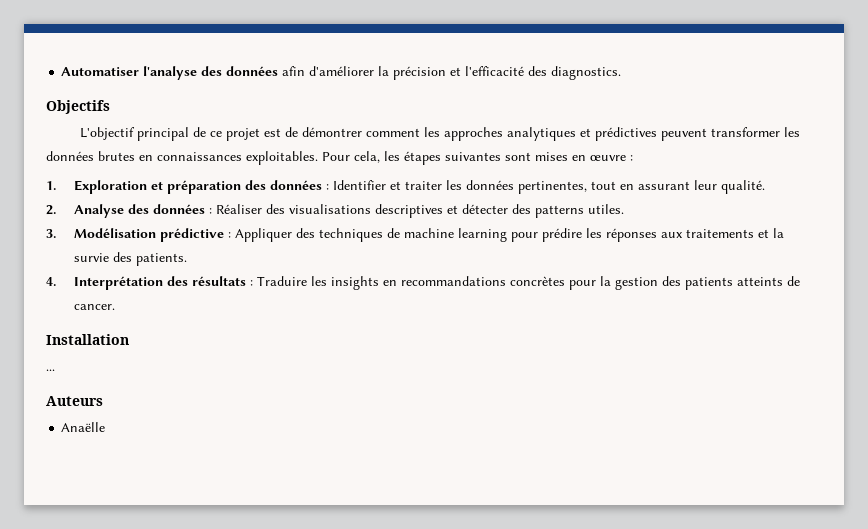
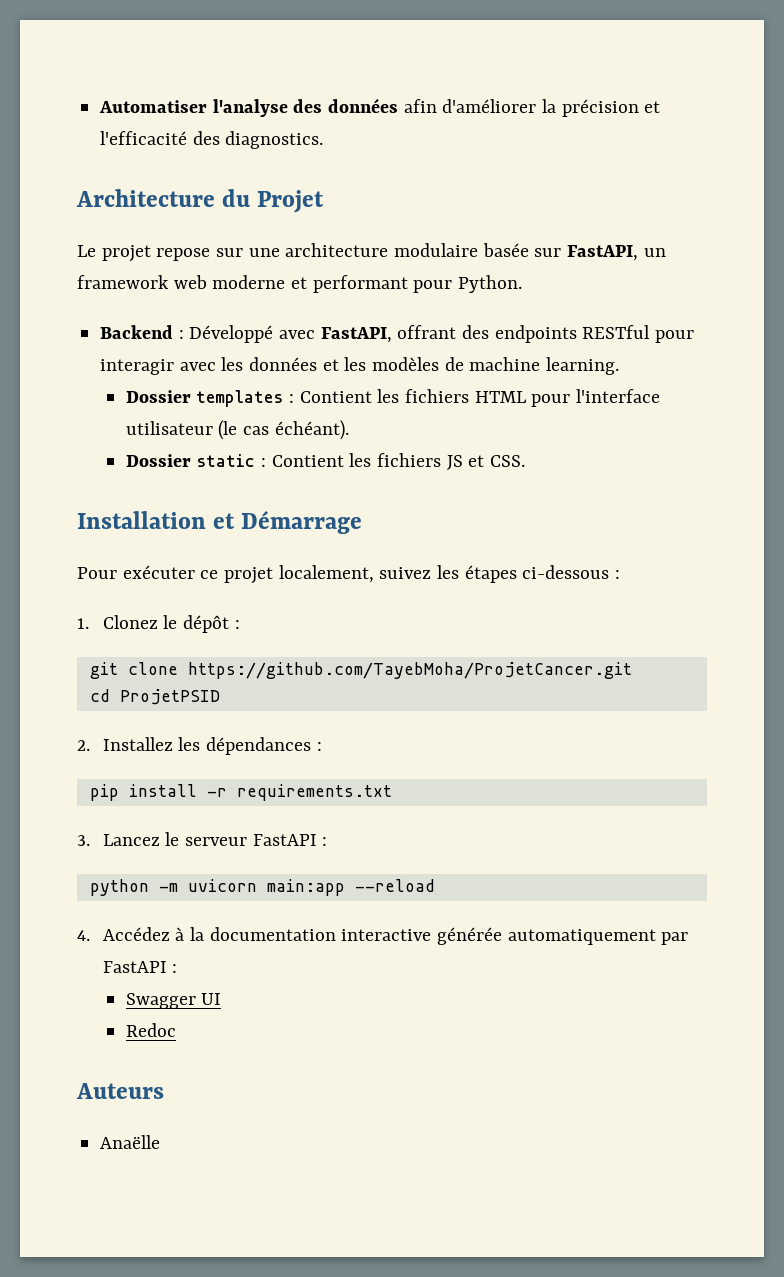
- Objectifs
- L'objectif principal de ce projet est de démontrer comment les approches analytiques et prédictives peuvent transformer les données brutes en connaissances exploitables. Pour cela, les étapes suivantes sont mises en œuvre :
- 1. Exploration et préparation des données : Identifier et traiter les données pertinentes, tout en assurant leur qualité.
- 2. Analyse des données : Réaliser des visualisations descriptives et détecter des patterns utiles.
- 3. Modélisation prédictive : Appliquer des techniques de machine learning pour prédire les réponses aux traitements et la survie des patients.
- 4. Interprétation des résultats : Traduire les insights en recommandations concrètes pour la gestion des patients atteints de cancer.
- Installation
- ...
+ Architecture du Projet
+ Le projet repose sur une architecture modulaire basée sur FastAPI, un framework web moderne et performant pour Python.
+ Backend : Développé avec FastAPI, offrant des endpoints RESTful pour interagir avec les données et les modèles de machine learning.
+ Dossier templates : Contient les fichiers HTML pour l'interface utilisateur (le cas échéant).
+ Dossier static : Contient les fichiers JS et CSS.
+ Installation et Démarrage
+ Pour exécuter ce projet localement, suivez les étapes ci-dessous :
+ 1. Clonez le dépôt :
+ git clone https://github.com/TayebMoha/ProjetCancer.git
+ cd ProjetPSID
+ 2. Installez les dépendances :
+ pip install -r requirements.txt
+ 3. Lancez le serveur FastAPI :
+ python -m uvicorn main:app --reload
+ 4. Accédez à la documentation interactive générée automatiquement par FastAPI :
+ Swagger UI
+ Redoc

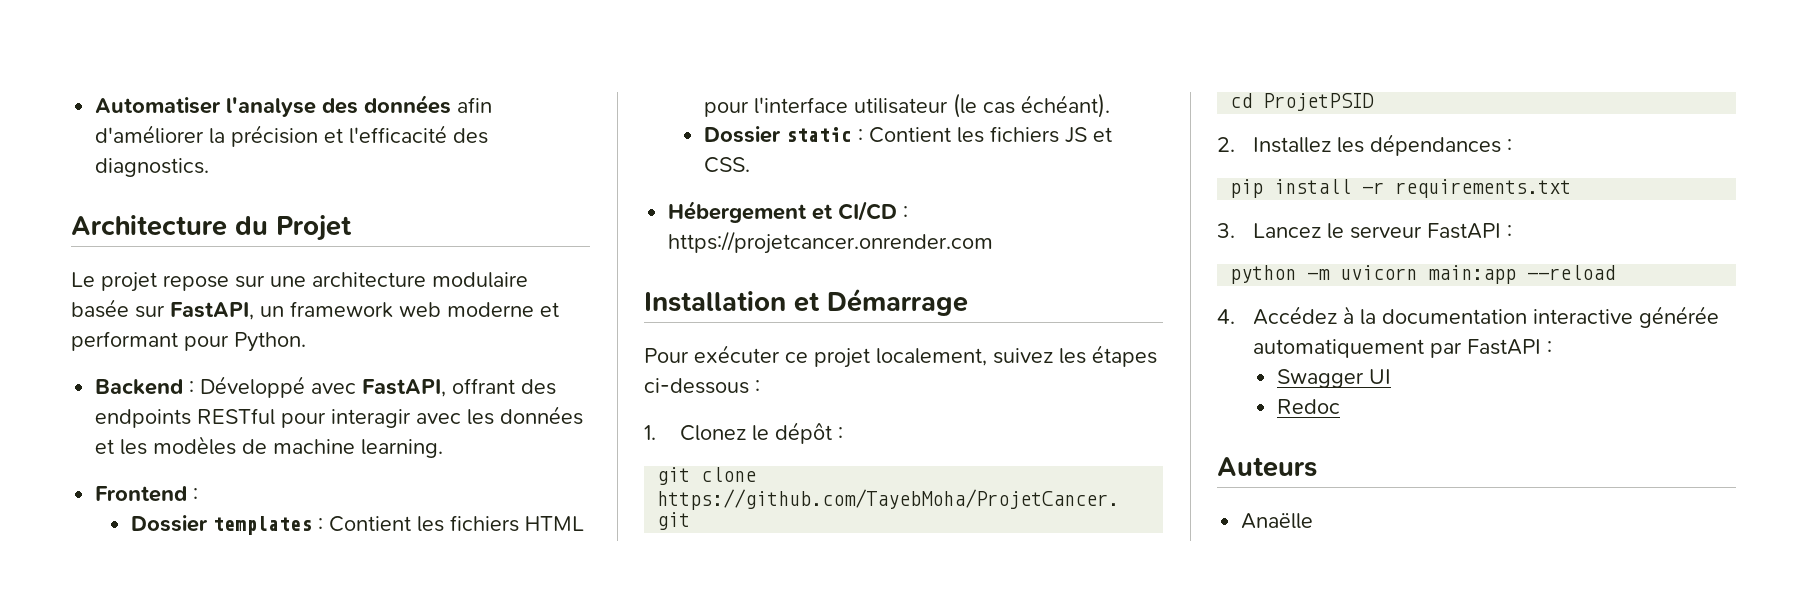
+ Frontend :
+ Hébergement et CI/CD : https://projetcancer.onrender.com

